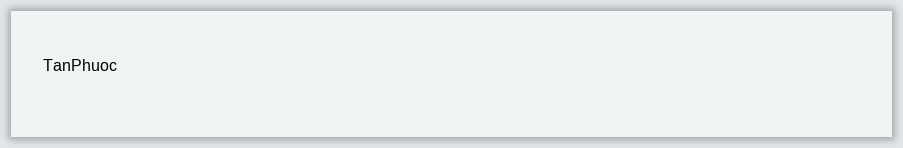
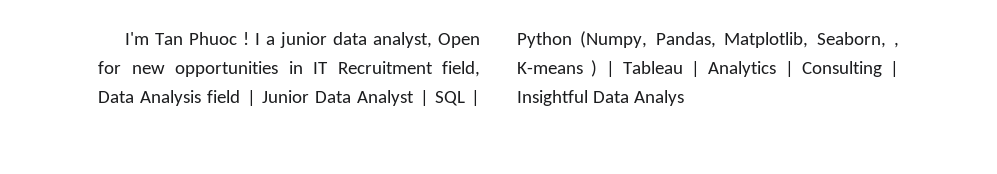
- TanPhuoc
+ I'm Tan Phuoc ! I a junior data analyst, Open for new opportunities in IT Recruitment field, Data Analysis field | Junior Data Analyst | SQL | Python (Numpy, Pandas, Matplotlib, Seaborn, , K-means ) | Tableau | Analytics | Consulting | Insightful Data Analys

